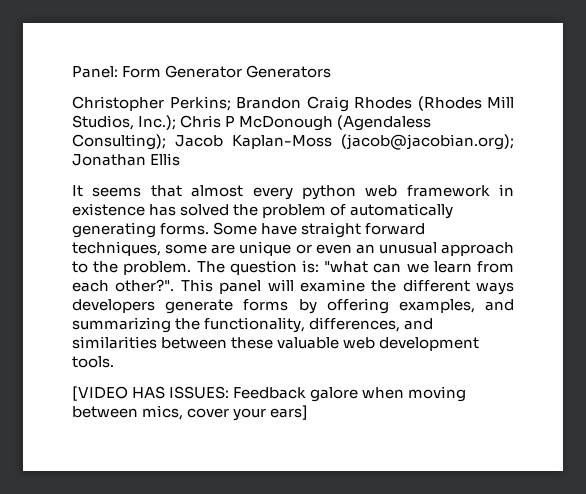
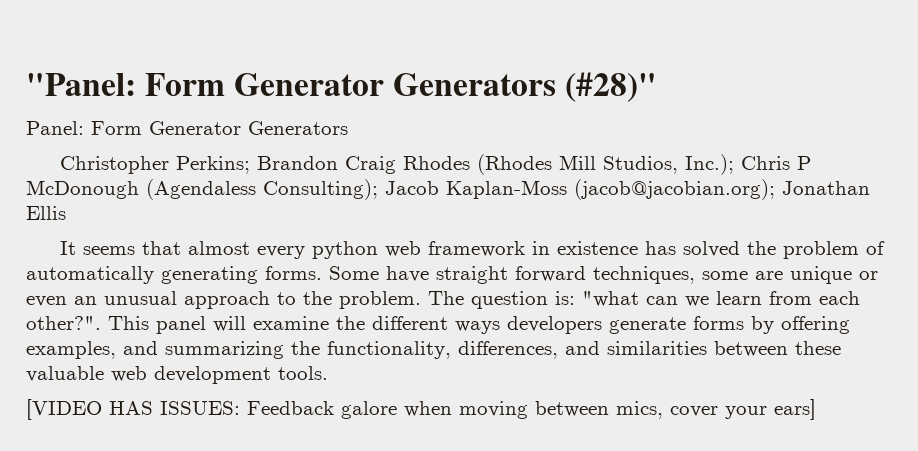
+ "Panel: Form Generator Generators (#28)"

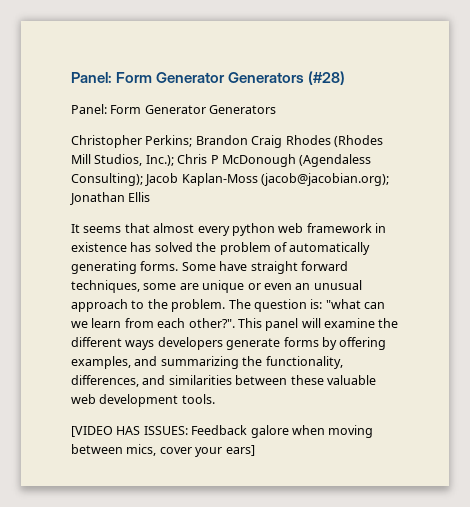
- "Panel: Form Generator Generators (#28)"
+ Panel: Form Generator Generators (#28)

